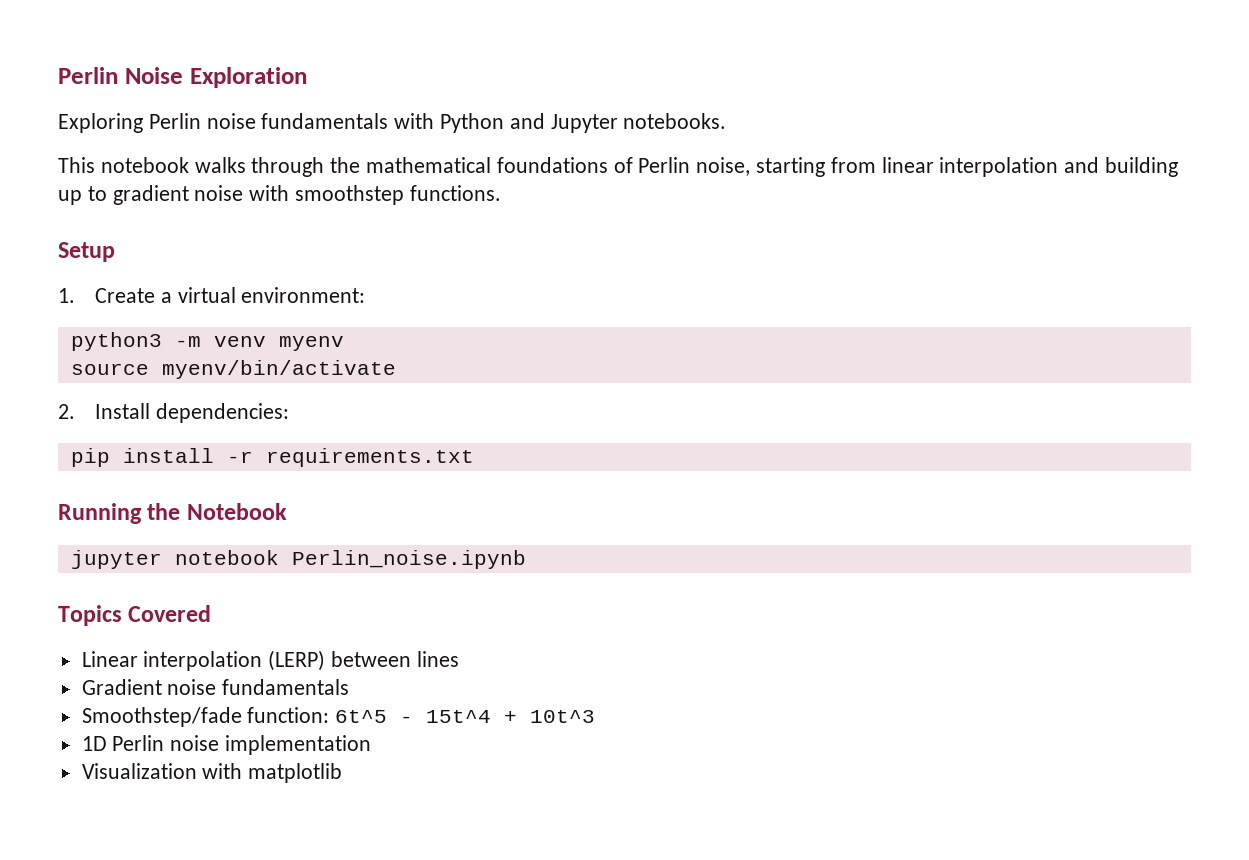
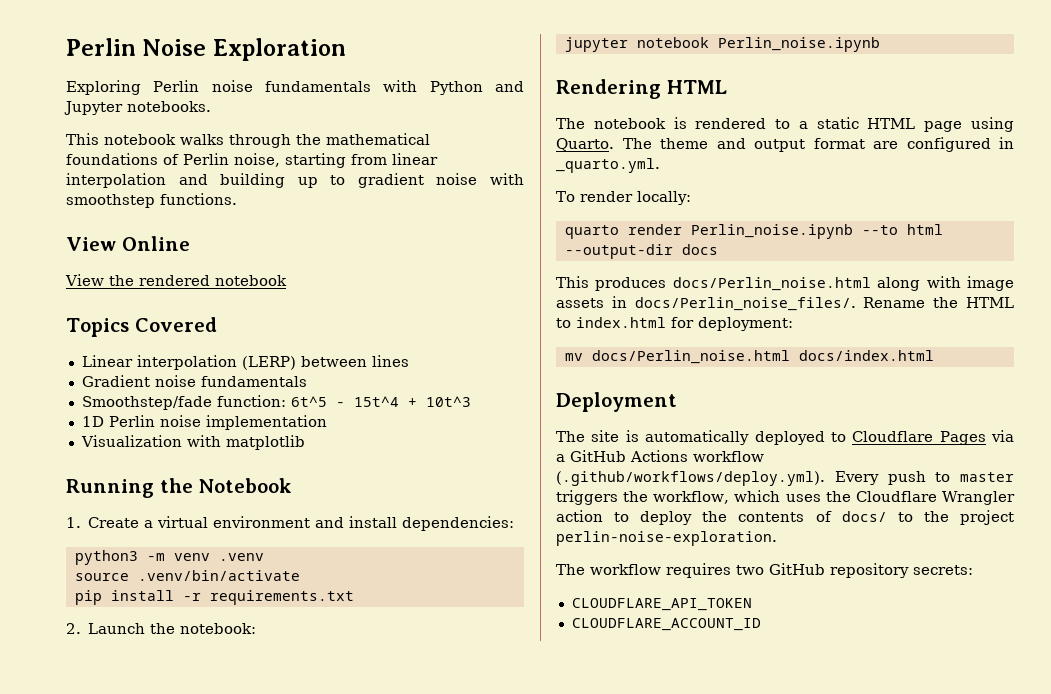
- Setup
- 1. Create a virtual environment:
- python3 -m venv myenv
- source myenv/bin/activate
- 2. Install dependencies:
- pip install -r requirements.txt
- Running the Notebook
- jupyter notebook Perlin_noise.ipynb
+ View Online
+ View the rendered notebook
+ Running the Notebook
+ 1. Create a virtual environment and install dependencies:
+ python3 -m venv .venv
+ source .venv/bin/activate
+ pip install -r requirements.txt
+ 2. Launch the notebook:
+ jupyter notebook Perlin_noise.ipynb
+ Rendering HTML
+ The notebook is rendered to a static HTML page using Quarto. The theme and output format are configured in _quarto.yml.
+ To render locally:
+ quarto render Perlin_noise.ipynb --to html --output-dir docs
+ This produces docs/Perlin_noise.html along with image assets in docs/Perlin_noise_files/. Rename the HTML to index.html for deployment:
+ mv docs/Perlin_noise.html docs/index.html
+ Deployment
+ The site is automatically deployed to Cloudflare Pages via a GitHub Actions workflow (.github/workflows/deploy.yml). Every push to master triggers the workflow, which uses the Cloudflare Wrangler action to deploy the contents of docs/ to the project perlin-noise-exploration.
+ The workflow requires two GitHub repository secrets:
+ CLOUDFLARE_API_TOKEN
+ CLOUDFLARE_ACCOUNT_ID

